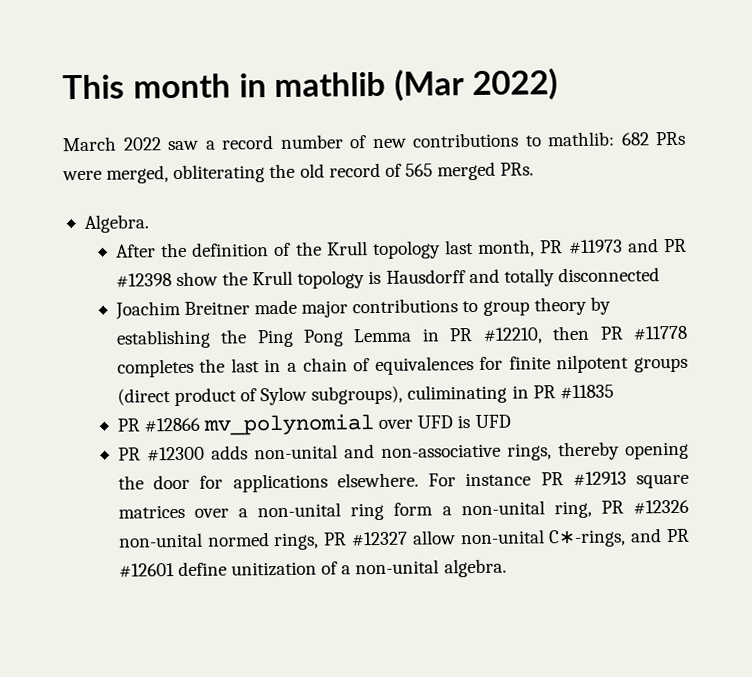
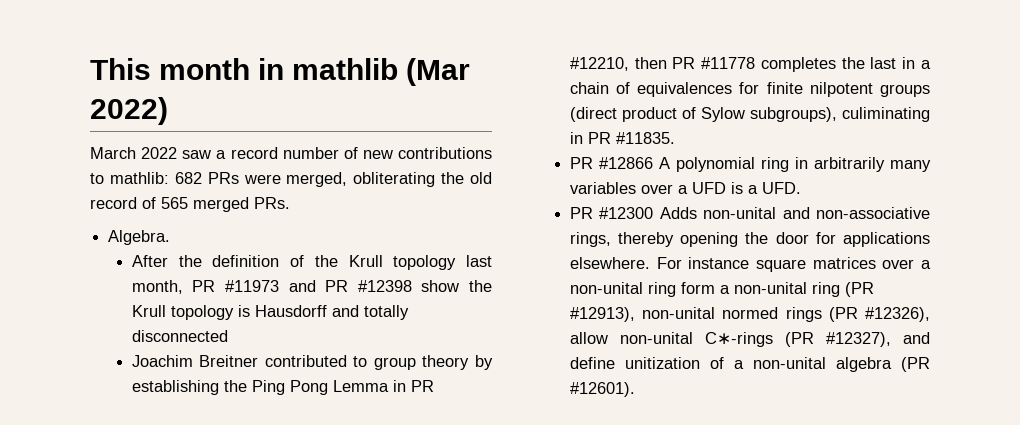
- Joachim Breitner made major contributions to group theory by establishing the Ping Pong Lemma in PR #12210, then PR #11778 completes the last in a chain of equivalences for finite nilpotent groups (direct product of Sylow subgroups), culiminating in PR #11835
+ Joachim Breitner contributed to group theory by establishing the Ping Pong Lemma in PR #12210, then PR #11778 completes the last in a chain of equivalences for finite nilpotent groups (direct product of Sylow subgroups), culiminating in PR #11835.
- PR #12866 mv_polynomial over UFD is UFD
+ PR #12866 A polynomial ring in arbitrarily many variables over a UFD is a UFD.
- PR #12300 adds non-unital and non-associative rings, thereby opening the door for applications elsewhere.
+ PR #12300 Adds non-unital and non-associative rings, thereby opening the door for applications elsewhere.
- For instance PR #12913 square matrices over a non-unital ring form a non-unital ring, PR #12326 non-unital normed rings, PR #12327 allow non-unital C∗-rings, and PR #12601 define unitization of a non-unital algebra.
+ For instance square matrices over a non-unital ring form a non-unital ring (PR #12913), non-unital normed rings (PR #12326), allow non-unital C∗-rings (PR #12327), and define unitization of a non-unital algebra (PR #12601).

